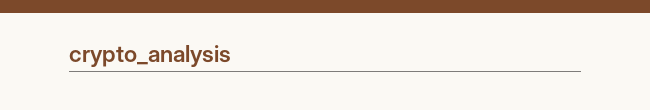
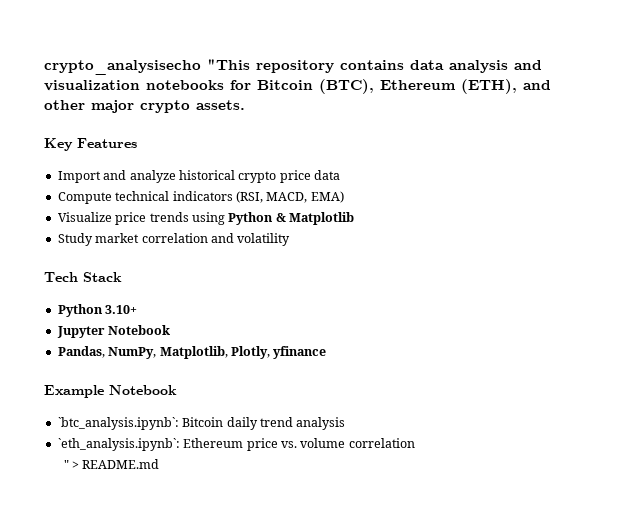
- crypto_analysis
+ crypto_analysisecho "This repository contains data analysis and visualization notebooks for Bitcoin (BTC), Ethereum (ETH), and other major crypto assets.
+ Key Features
+ Import and analyze historical crypto price data
+ Compute technical indicators (RSI, MACD, EMA)
+ Visualize price trends using Python & Matplotlib
+ Study market correlation and volatility
+ Tech Stack
+ Python 3.10+
+ Jupyter Notebook
+ Pandas, NumPy, Matplotlib, Plotly, yfinance
+ Example Notebook
+ `btc_analysis.ipynb`: Bitcoin daily trend analysis
+ `eth_analysis.ipynb`: Ethereum price vs. volume correlation
+ " > README.md

